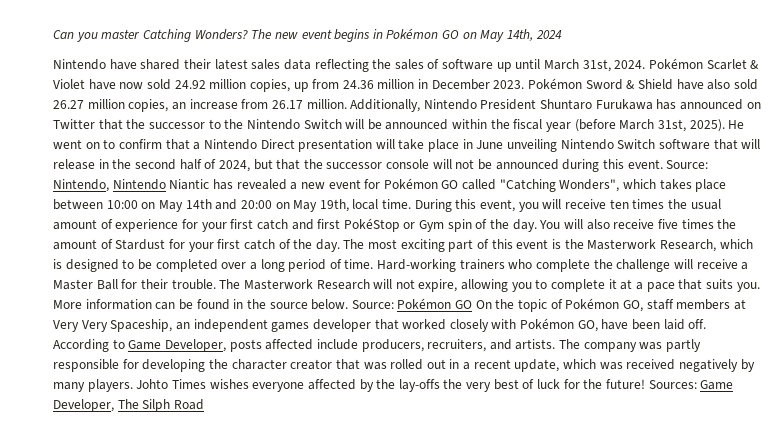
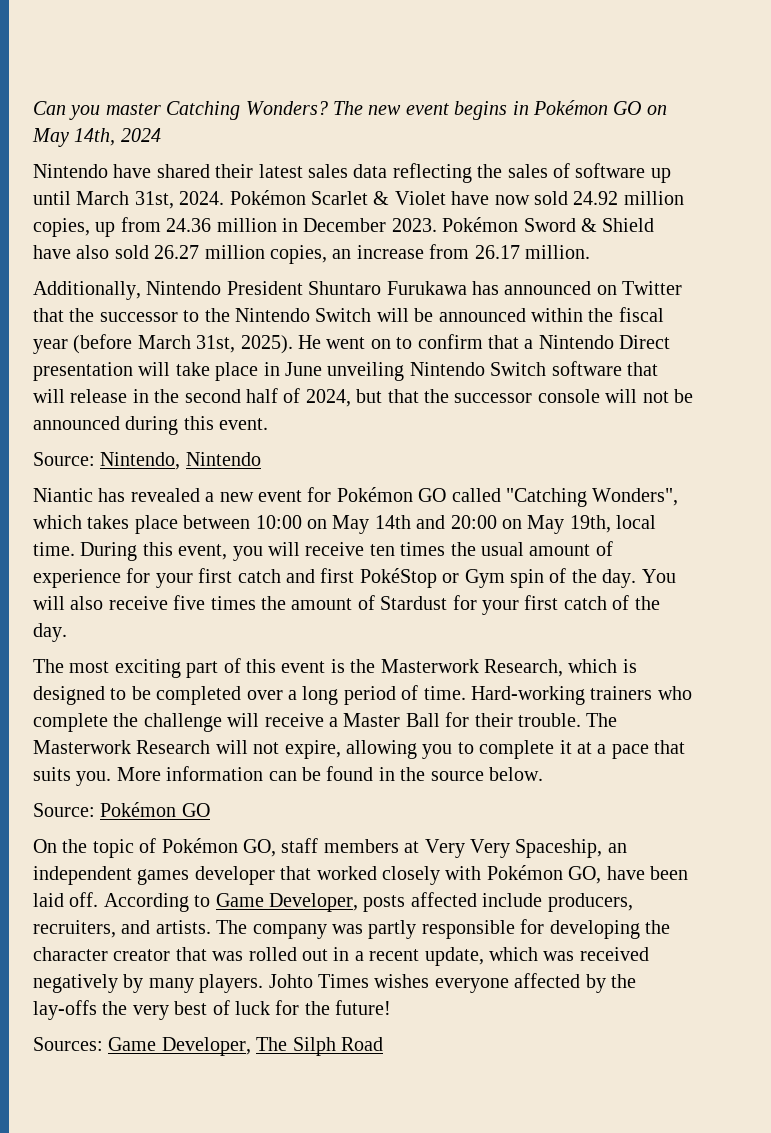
- Pokémon Sword & Shield have also sold 26.27 million copies, an increase from 26.17 million. Additionally, Nintendo President Shuntaro Furukawa has announced on Twitter that the successor to the Nintendo Switch will be announced within the fiscal year (before March 31st, 2025).
+ Pokémon Sword & Shield have also sold 26.27 million copies, an increase from 26.17 million.
+ Additionally, Nintendo President Shuntaro Furukawa has announced on Twitter that the successor to the Nintendo Switch will be announced within the fiscal year (before March 31st, 2025).
- He went on to confirm that a Nintendo Direct presentation will take place in June unveiling Nintendo Switch software that will release in the second half of 2024, but that the successor console will not be announced during this event. Source:
+ He went on to confirm that a Nintendo Direct presentation will take place in June unveiling Nintendo Switch software that will release in the second half of 2024, but that the successor console will not be announced during this event.
+ Source:
- Nintendo, Nintendo Niantic has revealed a new event for Pokémon GO called "Catching Wonders", which takes place between 10:00 on May 14th and 20:00 on May 19th, local time.
+ Nintendo, Nintendo
+ Niantic has revealed a new event for Pokémon GO called "Catching Wonders", which takes place between 10:00 on May 14th and 20:00 on May 19th, local time.
- You will also receive five times the amount of Stardust for your first catch of the day. The most exciting part of this event is the Masterwork Research, which is designed to be completed over a long period of time.
+ You will also receive five times the amount of Stardust for your first catch of the day.
+ The most exciting part of this event is the Masterwork Research, which is designed to be completed over a long period of time.
- More information can be found in the source below. Source: Pokémon GO On the topic of Pokémon GO, staff members at Very Very Spaceship, an independent games developer that worked closely with Pokémon GO, have been laid off.
+ More information can be found in the source below.
+ Source: Pokémon GO
+ On the topic of Pokémon GO, staff members at Very Very Spaceship, an independent games developer that worked closely with Pokémon GO, have been laid off.
- Johto Times wishes everyone affected by the lay-offs the very best of luck for the future! Sources: Game Developer, The Silph Road
+ Johto Times wishes everyone affected by the lay-offs the very best of luck for the future!
+ Sources: Game Developer, The Silph Road

